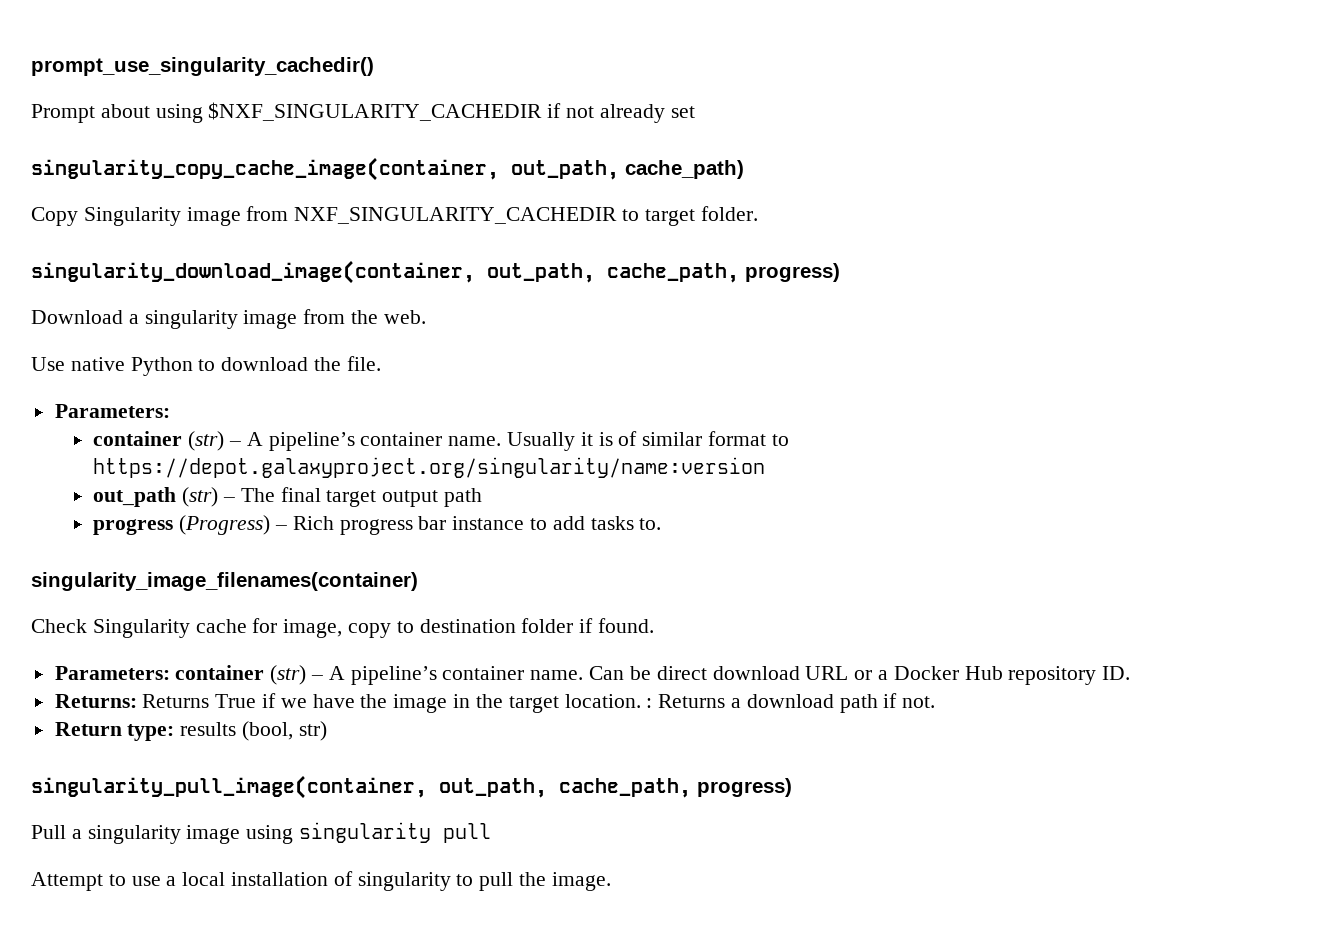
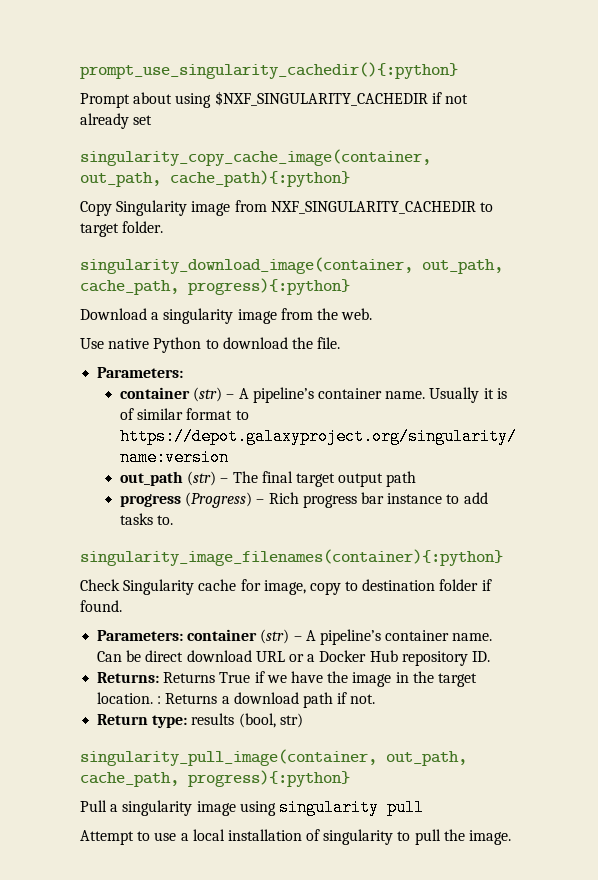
- prompt_use_singularity_cachedir()
+ prompt_use_singularity_cachedir(){:python}
- singularity_copy_cache_image(container, out_path, cache_path)
+ singularity_copy_cache_image(container, out_path, cache_path){:python}
- singularity_download_image(container, out_path, cache_path, progress)
+ singularity_download_image(container, out_path, cache_path, progress){:python}
- singularity_image_filenames(container)
+ singularity_image_filenames(container){:python}
- singularity_pull_image(container, out_path, cache_path, progress)
+ singularity_pull_image(container, out_path, cache_path, progress){:python}

